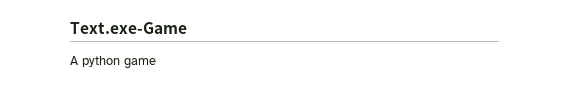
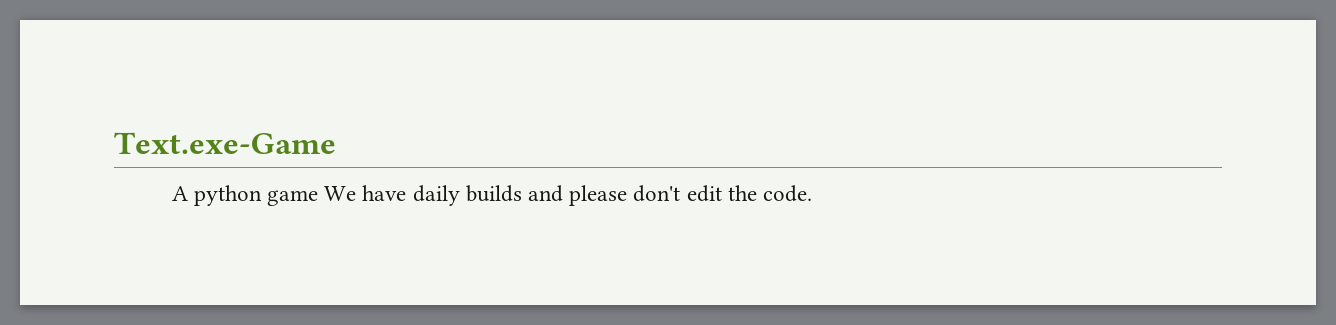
- A python game
+ A python game We have daily builds and please don't edit the code.

